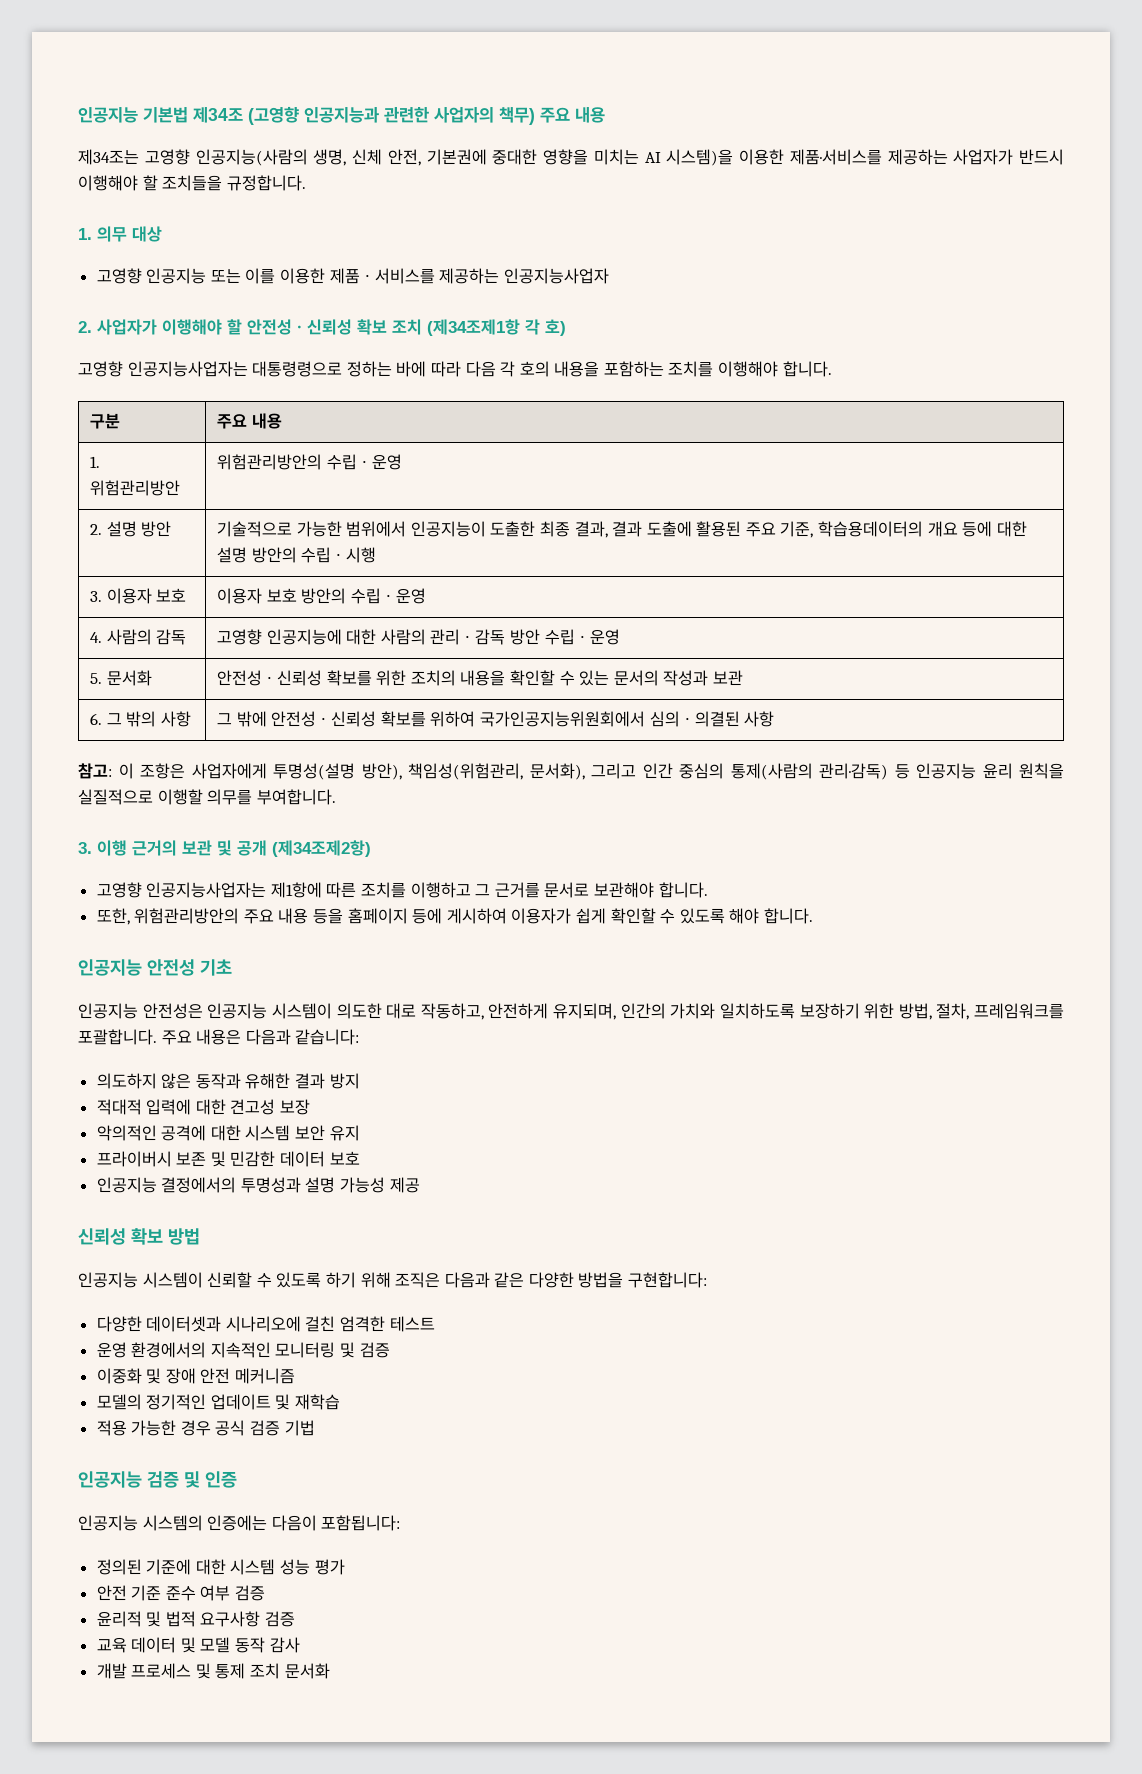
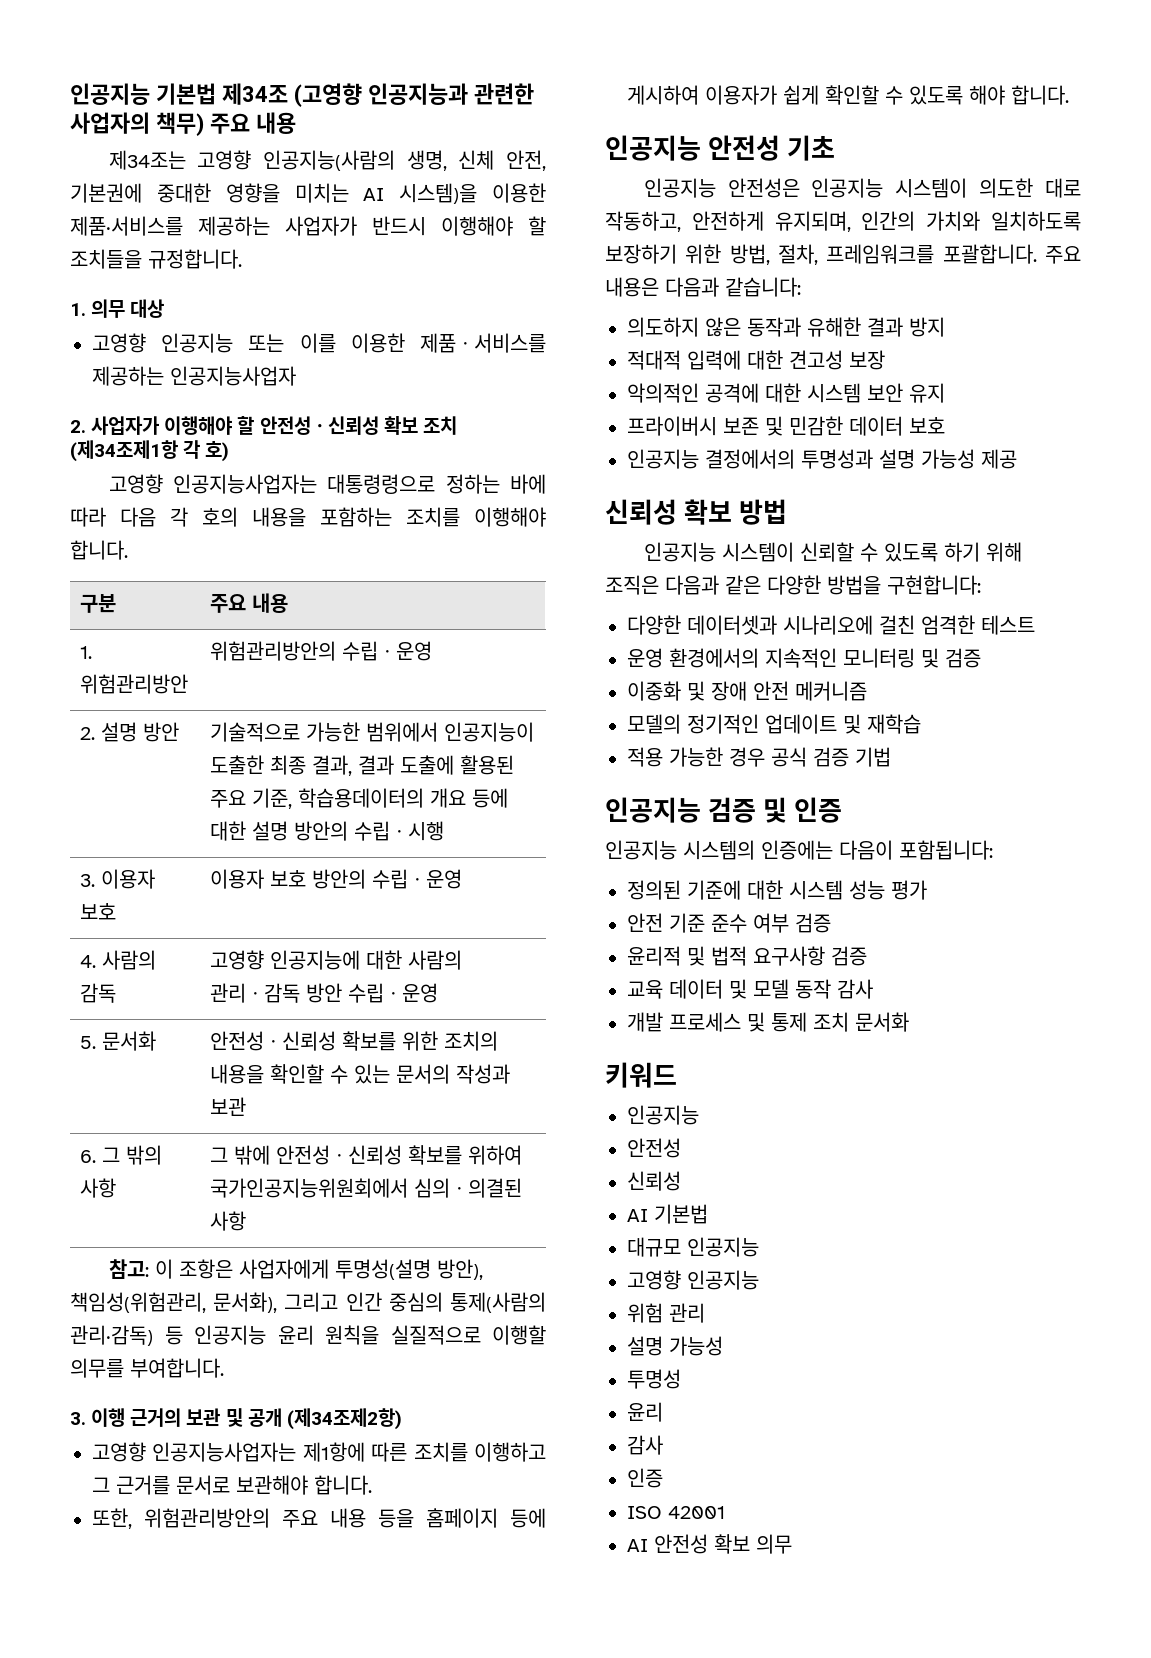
+ 키워드
+ 인공지능
+ 안전성
+ 신뢰성
+ AI 기본법
+ 대규모 인공지능
+ 고영향 인공지능
+ 위험 관리
+ 설명 가능성
+ 투명성
+ 윤리
+ 감사
+ 인증
+ ISO 42001
+ AI 안전성 확보 의무

